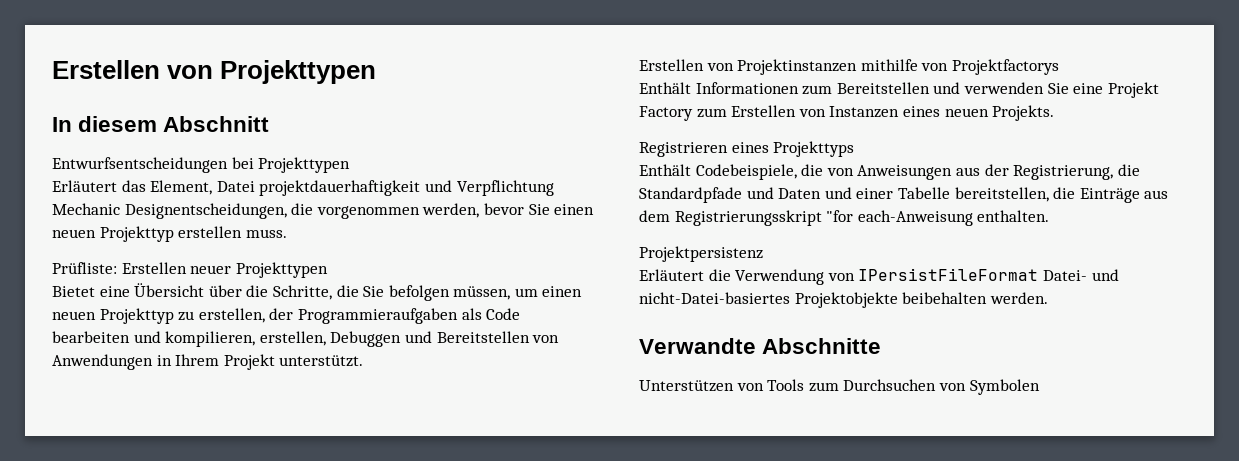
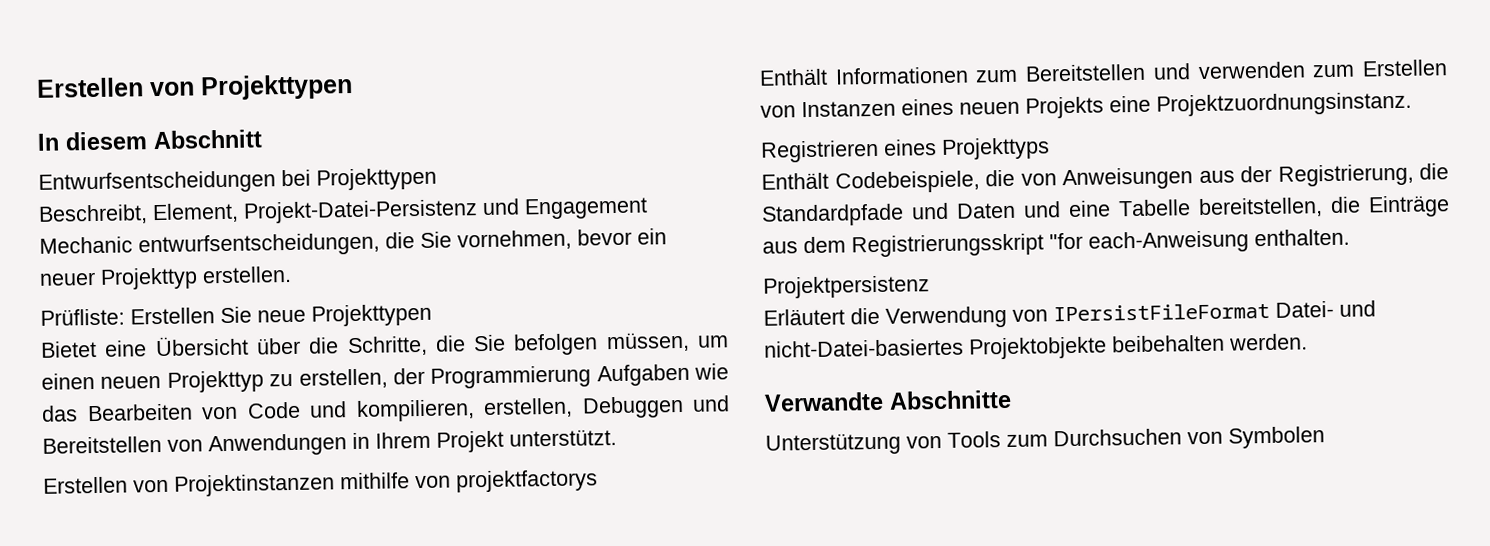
- Erläutert das Element, Datei projektdauerhaftigkeit und Verpflichtung Mechanic Designentscheidungen, die vorgenommen werden, bevor Sie einen neuen Projekttyp erstellen muss.
+ Beschreibt, Element, Projekt-Datei-Persistenz und Engagement Mechanic entwurfsentscheidungen, die Sie vornehmen, bevor ein neuer Projekttyp erstellen.
- Prüfliste: Erstellen neuer Projekttypen
+ Prüfliste: Erstellen Sie neue Projekttypen
- Bietet eine Übersicht über die Schritte, die Sie befolgen müssen, um einen neuen Projekttyp zu erstellen, der Programmieraufgaben als Code bearbeiten und kompilieren, erstellen, Debuggen und Bereitstellen von Anwendungen in Ihrem Projekt unterstützt.
+ Bietet eine Übersicht über die Schritte, die Sie befolgen müssen, um einen neuen Projekttyp zu erstellen, der Programmierung Aufgaben wie das Bearbeiten von Code und kompilieren, erstellen, Debuggen und Bereitstellen von Anwendungen in Ihrem Projekt unterstützt.
- Erstellen von Projektinstanzen mithilfe von Projektfactorys
+ Erstellen von Projektinstanzen mithilfe von projektfactorys
- Enthält Informationen zum Bereitstellen und verwenden Sie eine Projekt Factory zum Erstellen von Instanzen eines neuen Projekts.
+ Enthält Informationen zum Bereitstellen und verwenden zum Erstellen von Instanzen eines neuen Projekts eine Projektzuordnungsinstanz.
- Enthält Codebeispiele, die von Anweisungen aus der Registrierung, die Standardpfade und Daten und einer Tabelle bereitstellen, die Einträge aus dem Registrierungsskript "for each-Anweisung enthalten.
+ Enthält Codebeispiele, die von Anweisungen aus der Registrierung, die Standardpfade und Daten und eine Tabelle bereitstellen, die Einträge aus dem Registrierungsskript "for each-Anweisung enthalten.
- Unterstützen von Tools zum Durchsuchen von Symbolen
+ Unterstützung von Tools zum Durchsuchen von Symbolen

